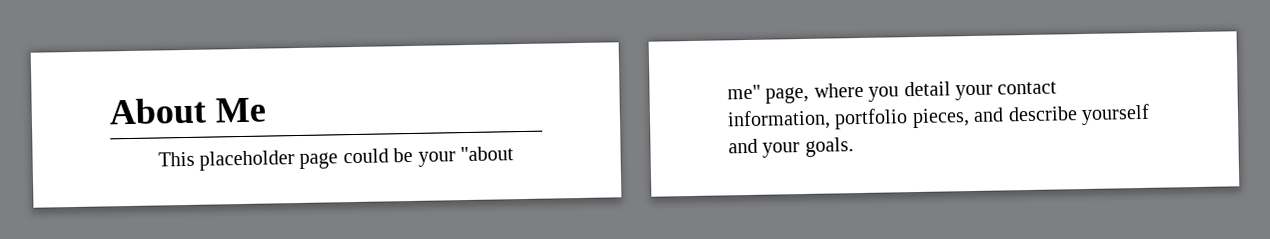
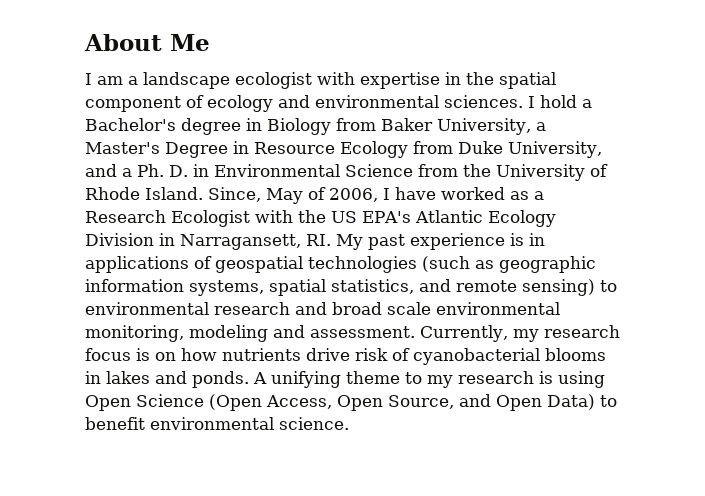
- This placeholder page could be your "about me" page, where you detail your contact information, portfolio pieces, and describe yourself and your goals.
+ I am a landscape ecologist with expertise in the spatial component of ecology and environmental sciences. I hold a Bachelor's degree in Biology from Baker University, a Master's Degree in Resource Ecology from Duke University, and a Ph. D. in Environmental Science from the University of Rhode Island. Since, May of 2006, I have worked as a Research Ecologist with the US EPA's Atlantic Ecology Division in Narragansett, RI. My past experience is in applications of geospatial technologies (such as geographic information systems, spatial statistics, and remote sensing) to environmental research and broad scale environmental monitoring, modeling and assessment. Currently, my research focus is on how nutrients drive risk of cyanobacterial blooms in lakes and ponds. A unifying theme to my research is using Open Science (Open Access, Open Source, and Open Data) to benefit environmental science.

